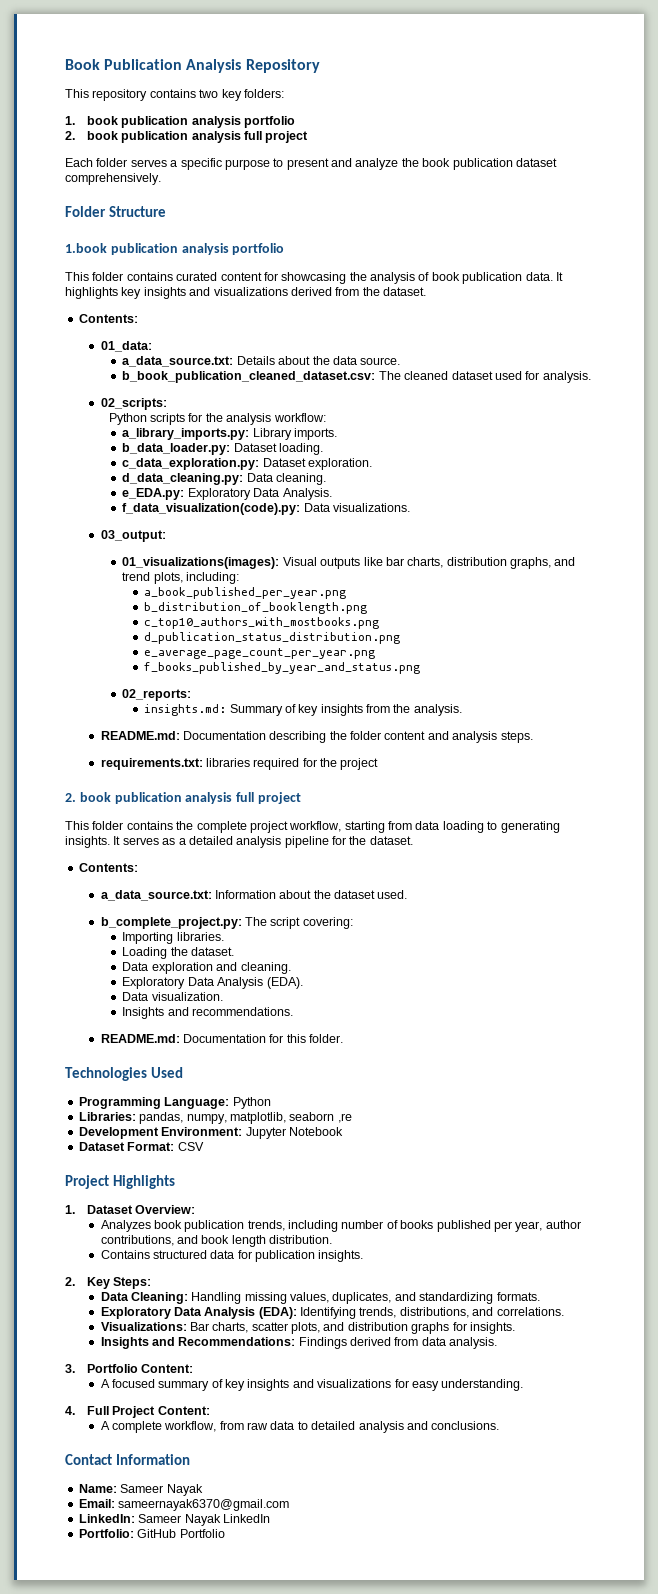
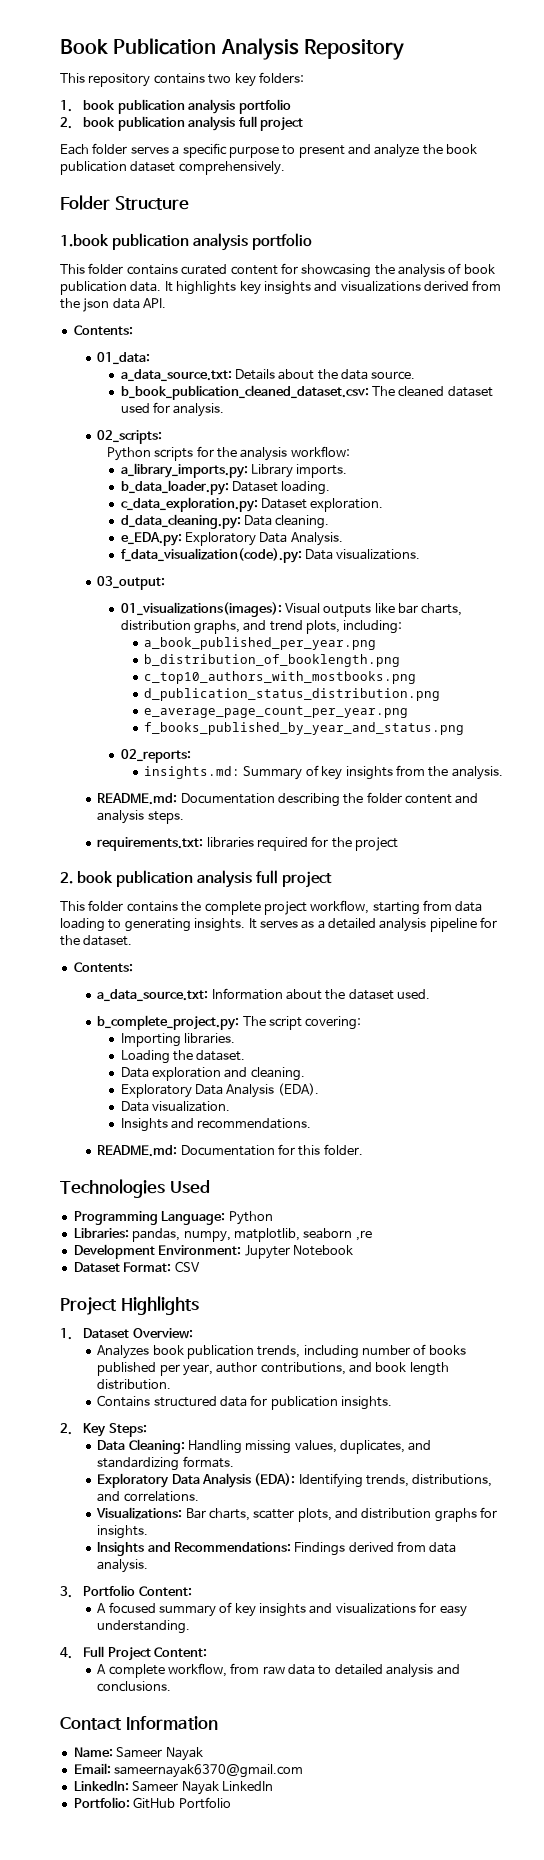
- It highlights key insights and visualizations derived from the dataset.
+ It highlights key insights and visualizations derived from the json data API.

